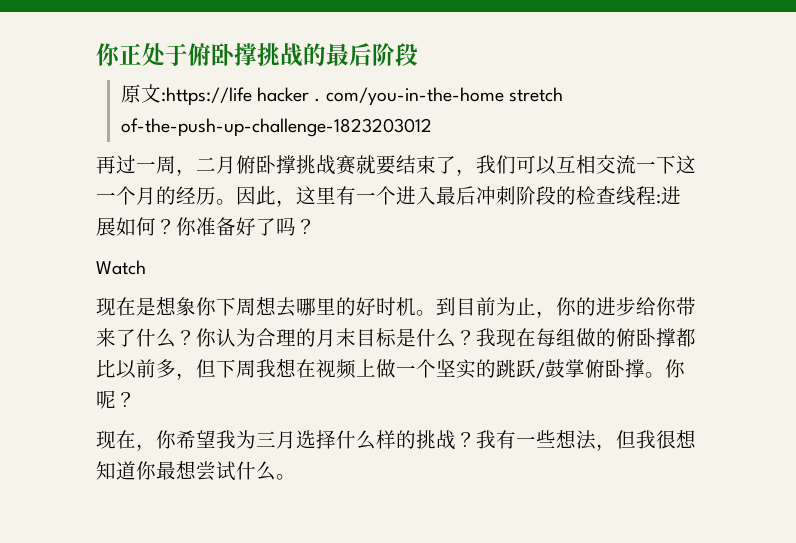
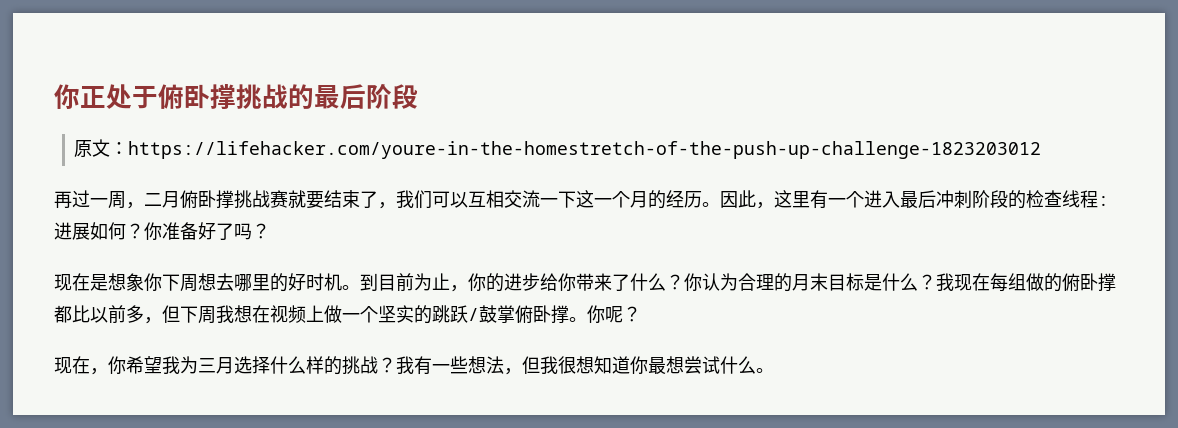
- 原文:https://life hacker . com/you-in-the-home stretch of-the-push-up-challenge-1823203012
+ 原文：https://lifehacker.com/youre-in-the-homestretch-of-the-push-up-challenge-1823203012
- Watch

